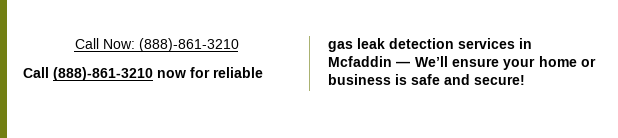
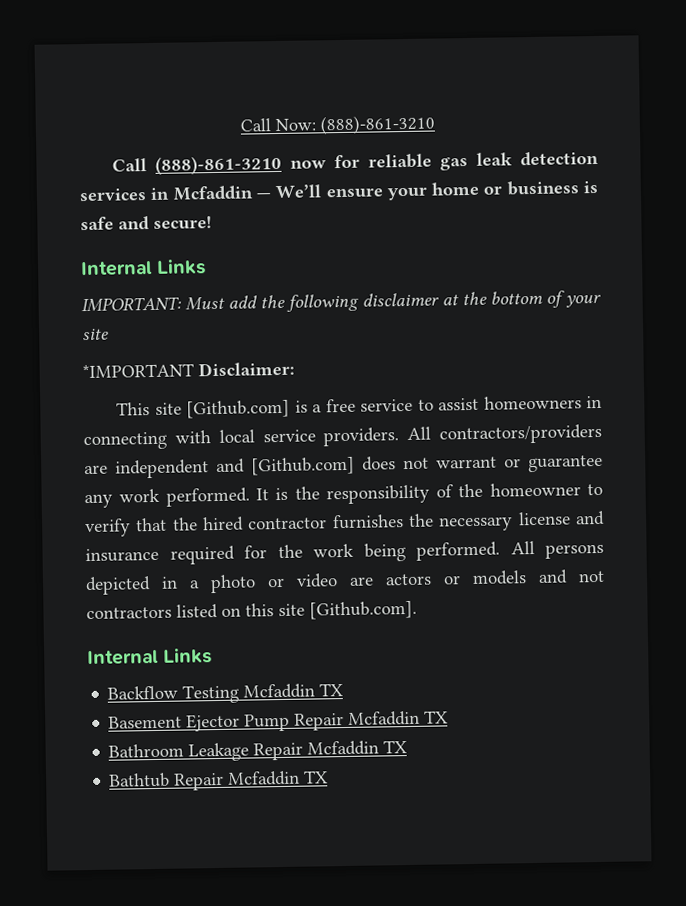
  Call (888)-861-3210 now for reliable gas leak detection services in Mcfaddin — We’ll ensure your home or business is safe and secure!
+ Internal Links
+ IMPORTANT: Must add the following disclaimer at the bottom of your site
+ *IMPORTANT Disclaimer:
+ This site [Github.com] is a free service to assist homeowners in connecting with local service providers. All contractors/providers are independent and [Github.com] does not warrant or guarantee any work performed. It is the responsibility of the homeowner to verify that the hired contractor furnishes the necessary license and insurance required for the work being performed. All persons depicted in a photo or video are actors or models and not contractors listed on this site [Github.com].
+ Internal Links
+ Backflow Testing Mcfaddin TX
+ Basement Ejector Pump Repair Mcfaddin TX
+ Bathroom Leakage Repair Mcfaddin TX
+ Bathtub Repair Mcfaddin TX

